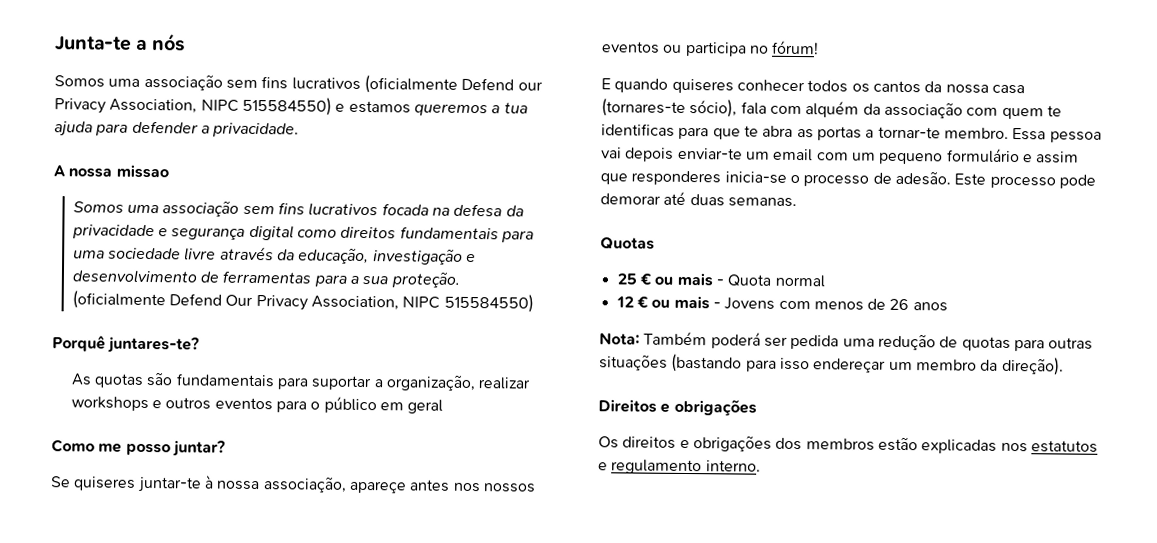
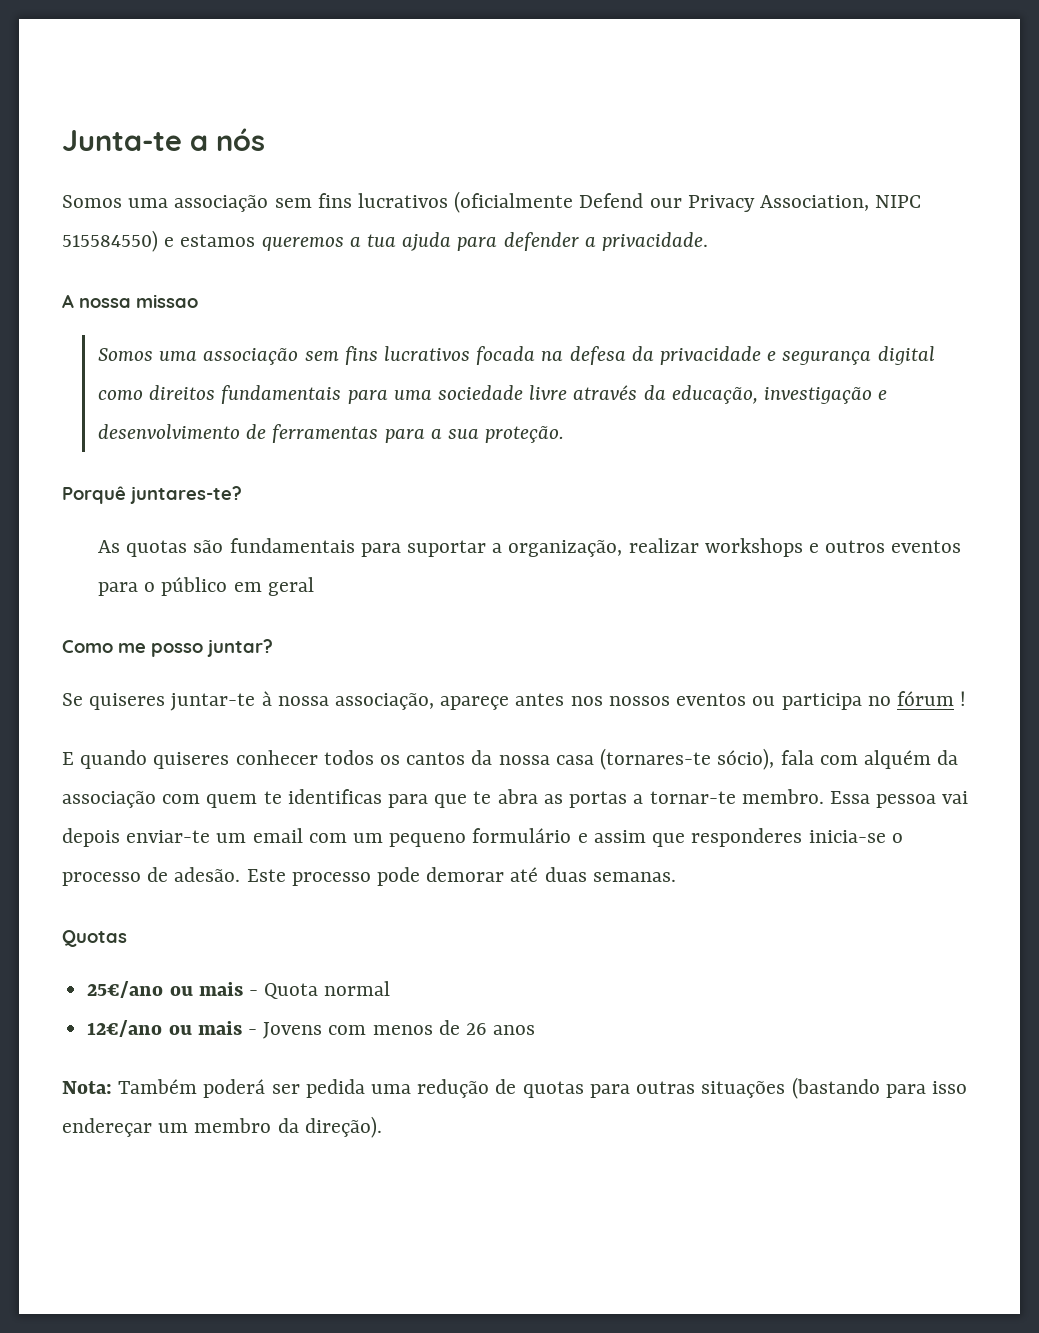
- (oficialmente Defend Our Privacy Association, NIPC 515584550)
- Se quiseres juntar-te à nossa associação, apareçe antes nos nossos eventos ou participa no fórum!
+ Se quiseres juntar-te à nossa associação, apareçe antes nos nossos eventos ou participa no fórum !
- 25 € ou mais - Quota normal
+ 25€/ano ou mais - Quota normal
- 12 € ou mais - Jovens com menos de 26 anos
+ 12€/ano ou mais - Jovens com menos de 26 anos
- Direitos e obrigações
- Os direitos e obrigações dos membros estão explicadas nos estatutos e regulamento interno.

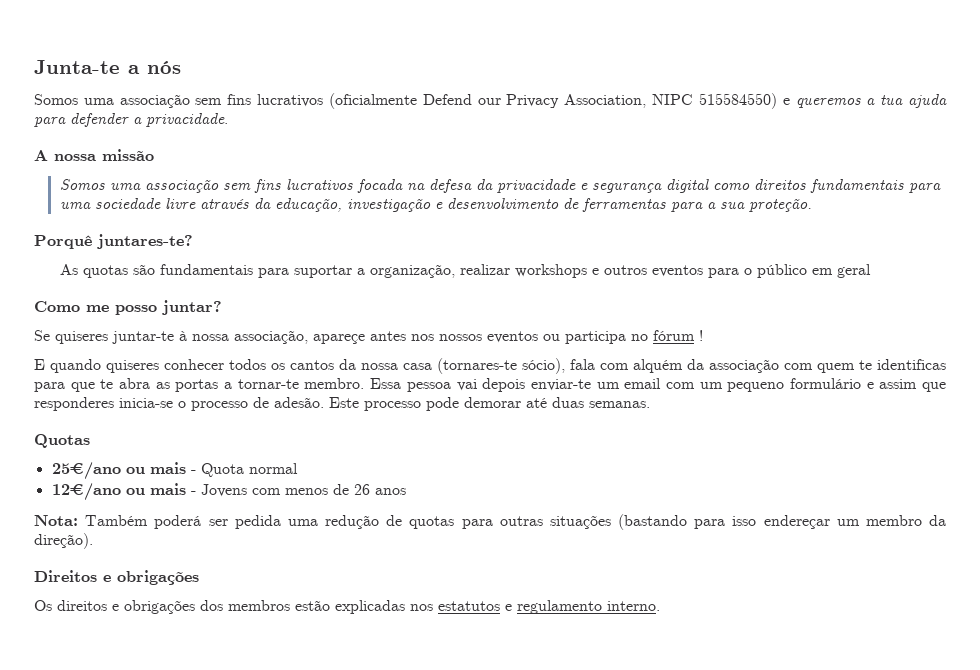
- Somos uma associação sem fins lucrativos (oficialmente Defend our Privacy Association, NIPC 515584550) e estamos queremos a tua ajuda para defender a privacidade.
+ Somos uma associação sem fins lucrativos (oficialmente Defend our Privacy Association, NIPC 515584550) e queremos a tua ajuda para defender a privacidade.
- A nossa missao
+ A nossa missão
+ Direitos e obrigações
+ Os direitos e obrigações dos membros estão explicadas nos estatutos e regulamento interno.

